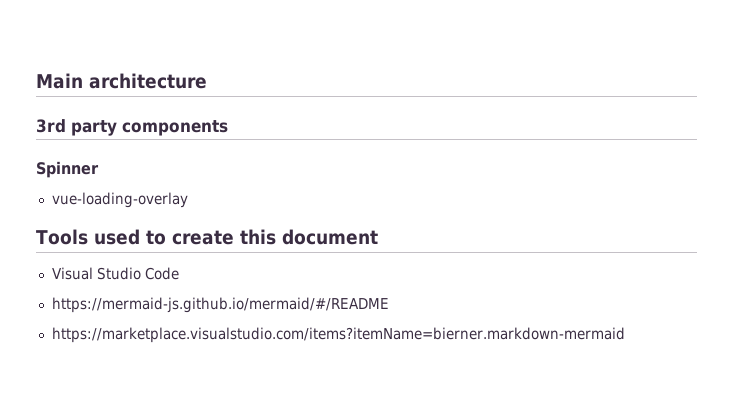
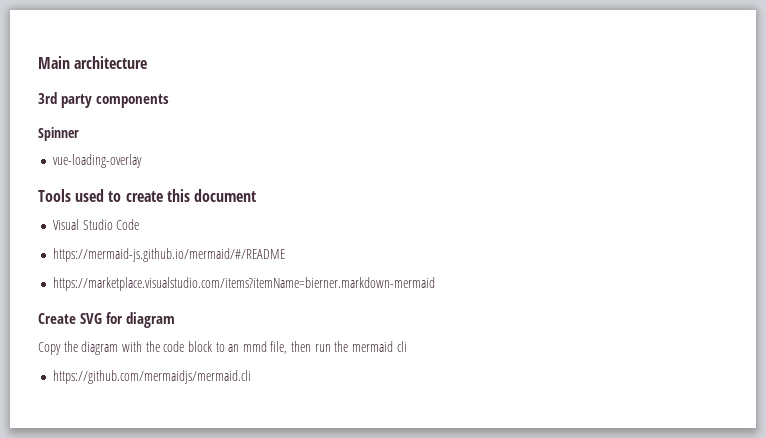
+ Create SVG for diagram
+ Copy the diagram with the code block to an mmd file, then run the mermaid cli
+ https://github.com/mermaidjs/mermaid.cli

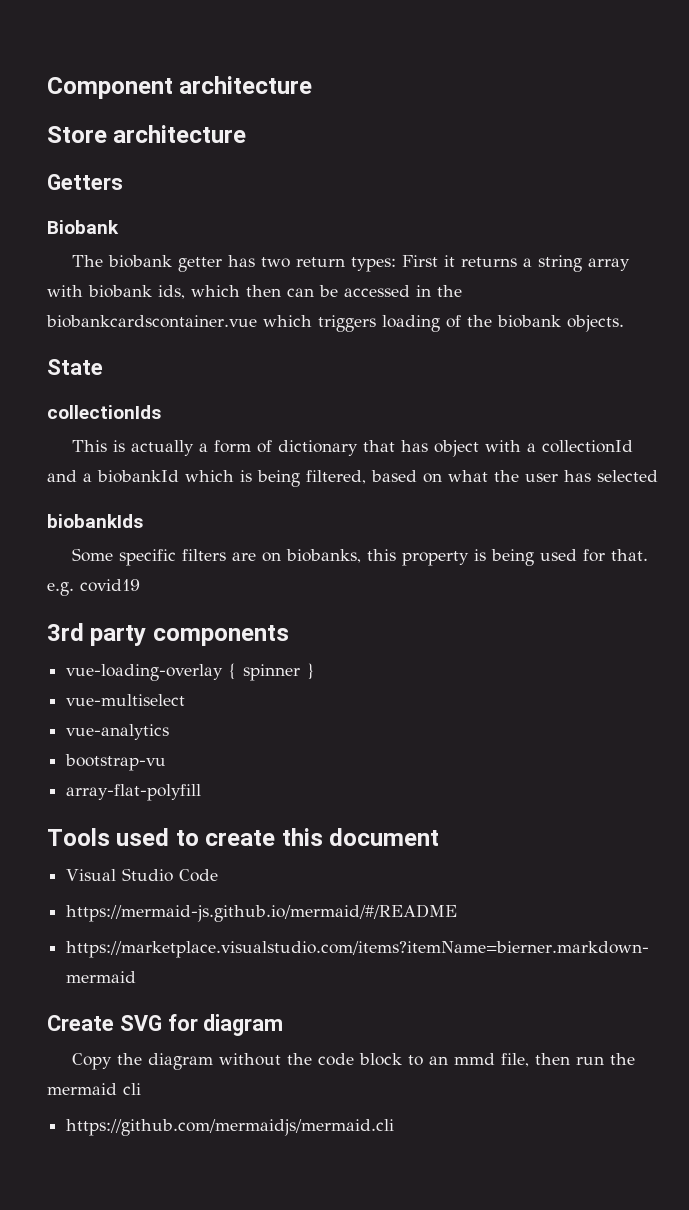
- Main architecture
+ Component architecture
+ Store architecture
+ Getters
+ Biobank
+ The biobank getter has two return types: First it returns a string array with biobank ids, which then can be accessed in the biobankcardscontainer.vue which triggers loading of the biobank objects.
+ State
+ collectionIds
+ This is actually a form of dictionary that has object with a collectionId and a biobankId which is being filtered, based on what the user has selected
+ biobankIds
+ Some specific filters are on biobanks, this property is being used for that. e.g. covid19
  3rd party components
- Spinner
- vue-loading-overlay
+ vue-loading-overlay { spinner }
+ vue-multiselect
+ vue-analytics
+ bootstrap-vu
+ array-flat-polyfill
- Copy the diagram with the code block to an mmd file, then run the mermaid cli
+ Copy the diagram without the code block to an mmd file, then run the mermaid cli

